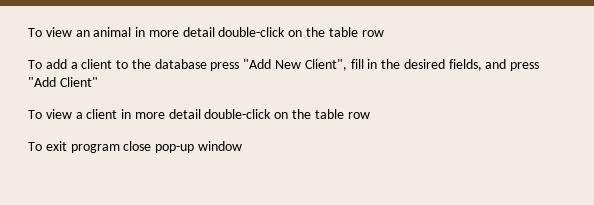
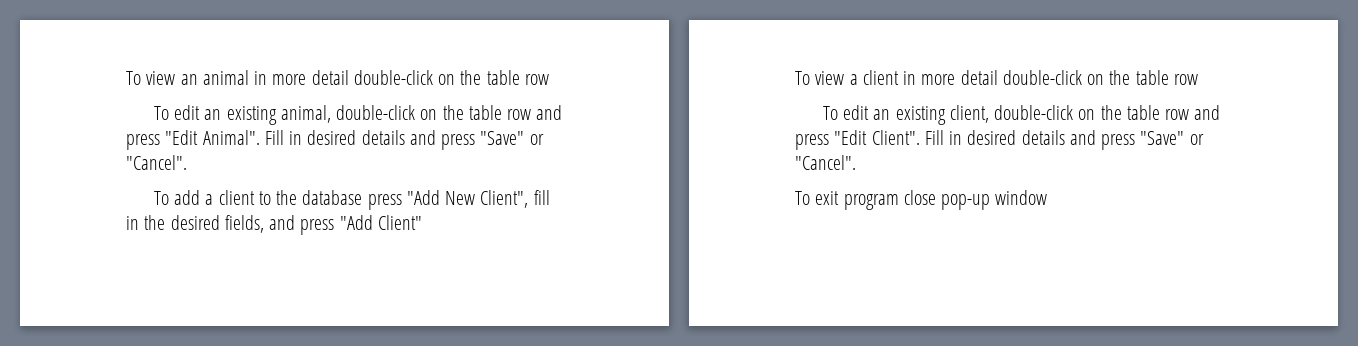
+ To edit an existing animal, double-click on the table row and press "Edit Animal". Fill in desired details and press "Save" or "Cancel".
+ To edit an existing client, double-click on the table row and press "Edit Client". Fill in desired details and press "Save" or "Cancel".

